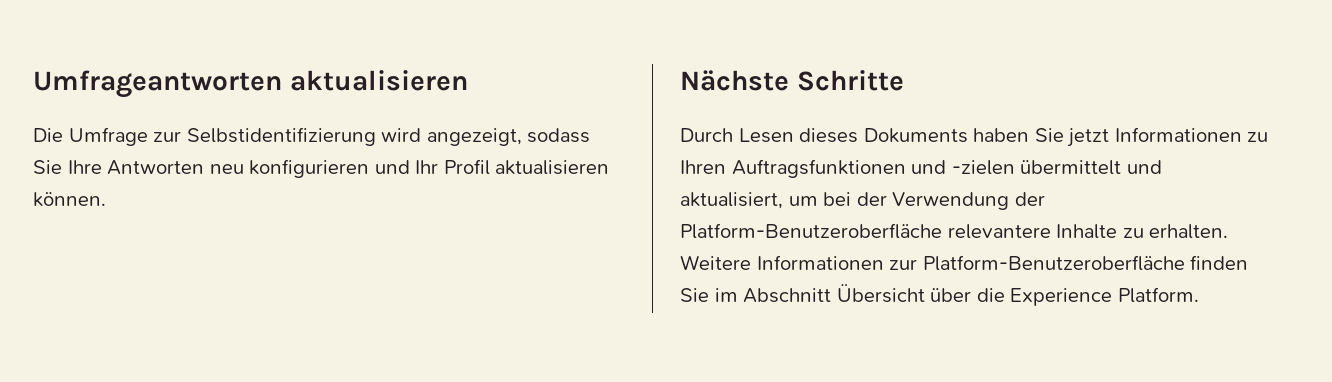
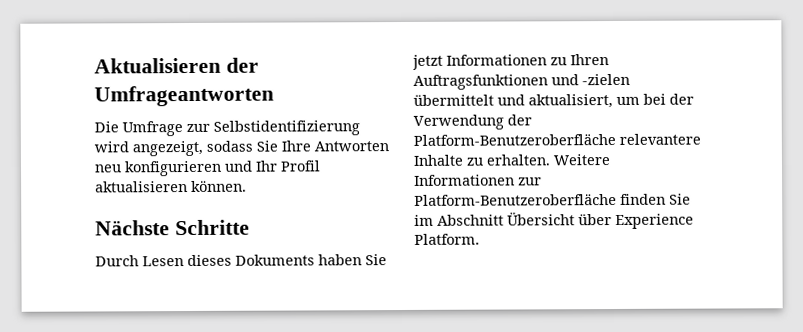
- Umfrageantworten aktualisieren
+ Aktualisieren der Umfrageantworten
- Weitere Informationen zur Platform-Benutzeroberfläche finden Sie im Abschnitt Übersicht über die Experience Platform.
+ Weitere Informationen zur Platform-Benutzeroberfläche finden Sie im Abschnitt Übersicht über Experience Platform.

